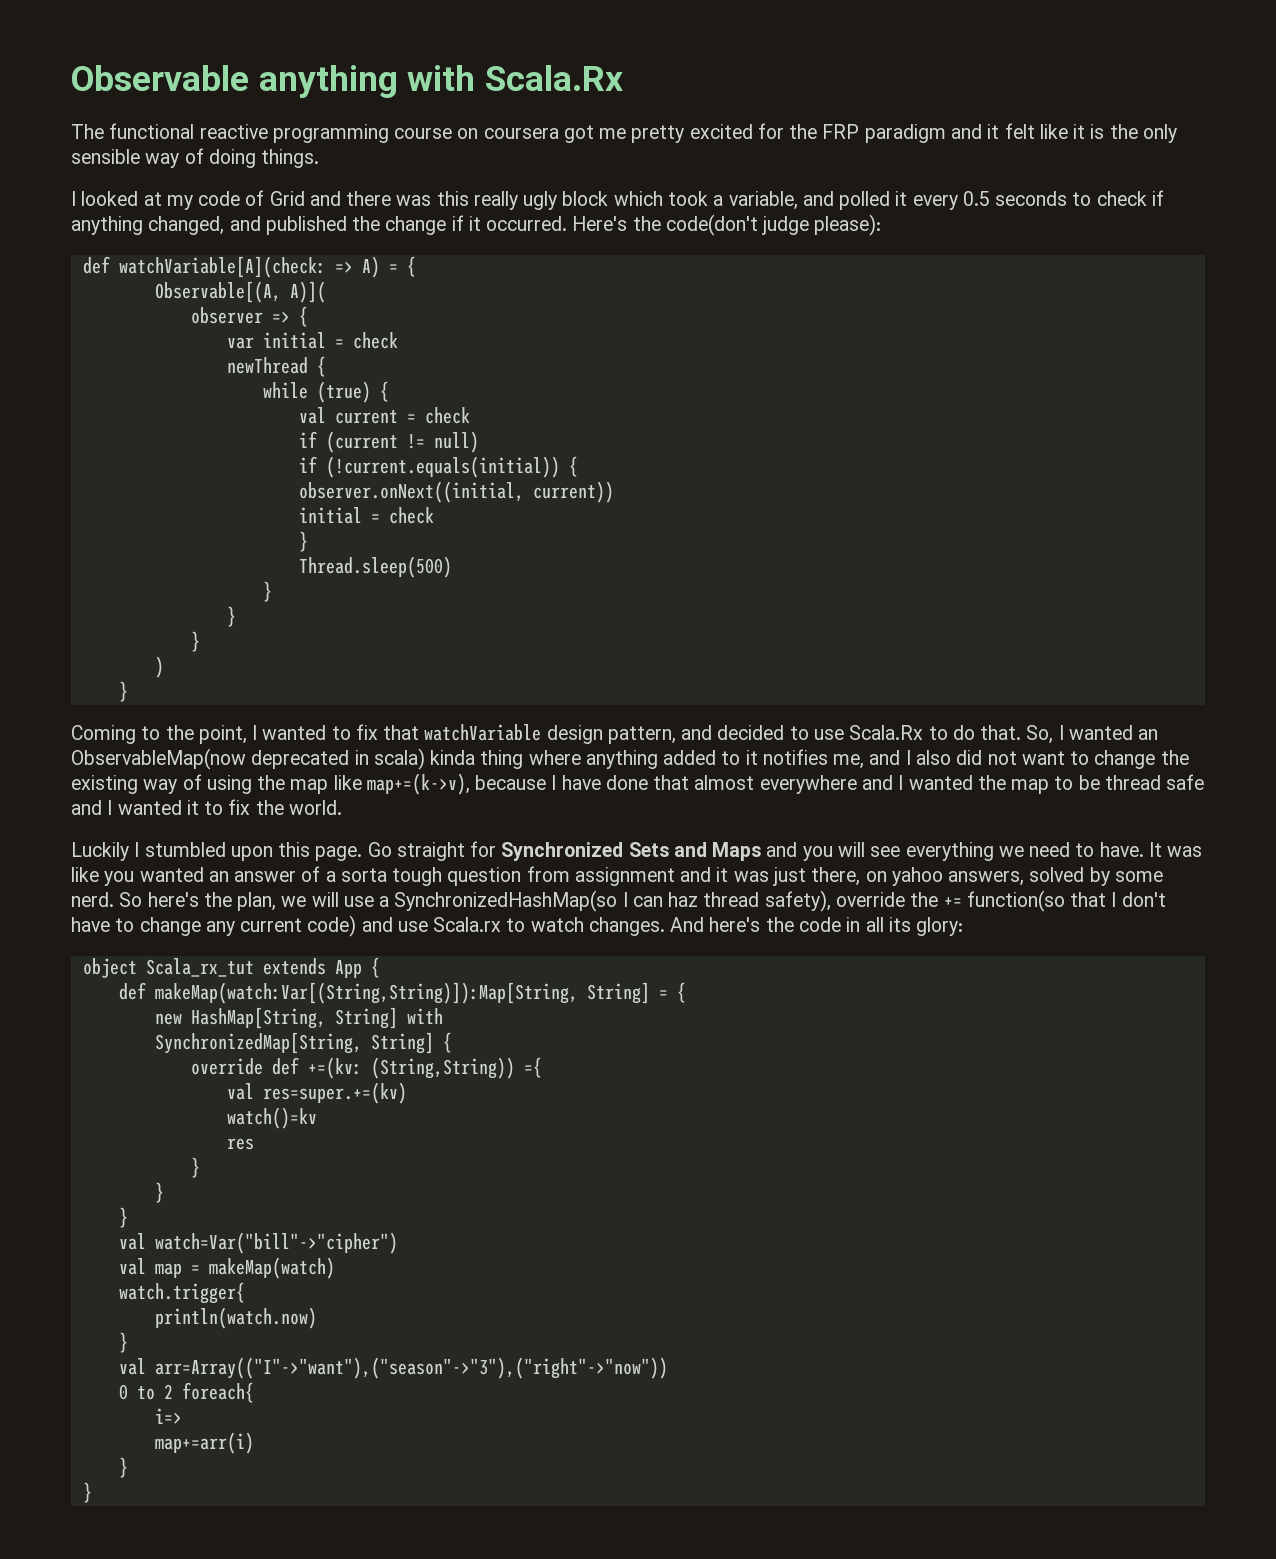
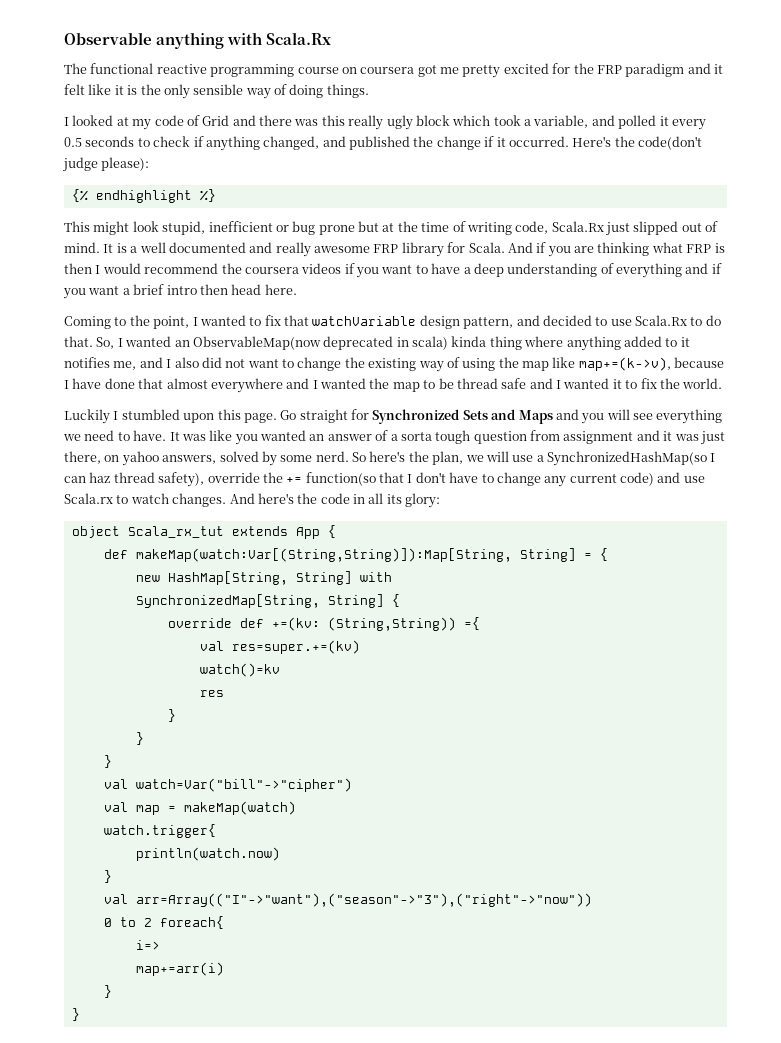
- def watchVariable[A](check: => A) = {
- Observable[(A, A)](
- observer => {
- var initial = check
- newThread {
- while (true) {
- val current = check
- if (current != null)
- if (!current.equals(initial)) {
- observer.onNext((initial, current))
- initial = check
- }
- Thread.sleep(500)
- }
- }
- }
- )
- }
+ {% endhighlight %}
+ This might look stupid, inefficient or bug prone but at the time of writing code, Scala.Rx just slipped out of mind. It is a well documented and really awesome FRP library for Scala. And if you are thinking what FRP is then I would recommend the coursera videos if you want to have a deep understanding of everything and if you want a brief intro then head here.

